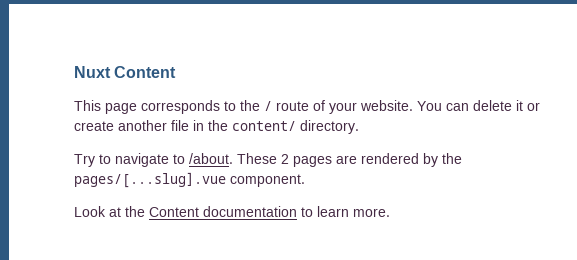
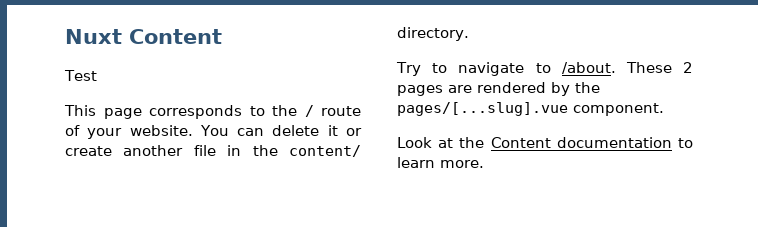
+ Test

